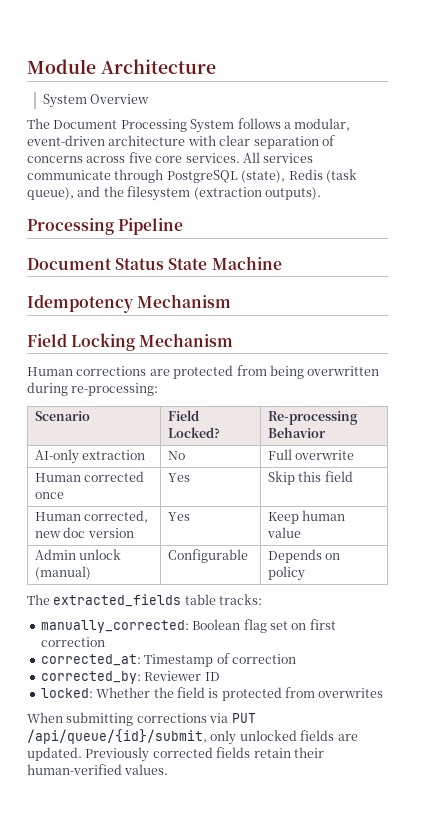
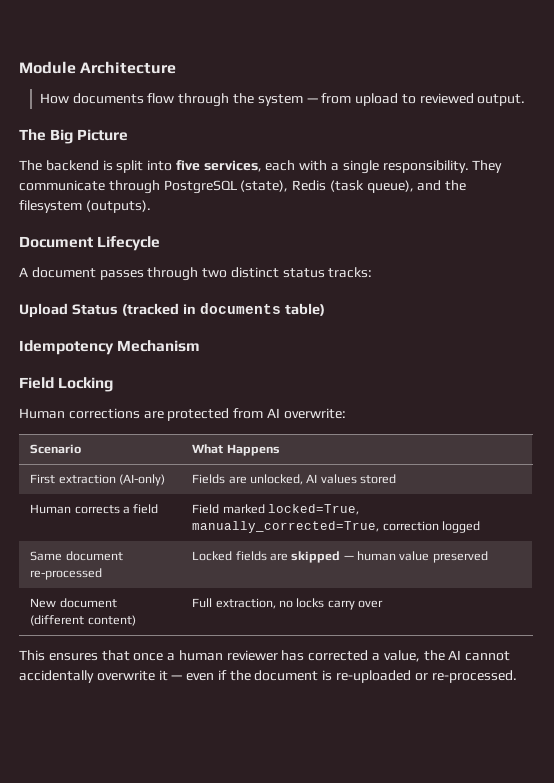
- System Overview
- The Document Processing System follows a modular, event-driven architecture with clear separation of concerns across five core services. All services communicate through PostgreSQL (state), Redis (task queue), and the filesystem (extraction outputs).
- Processing Pipeline
- Document Status State Machine
+ How documents flow through the system — from upload to reviewed output.
+ The Big Picture
+ The backend is split into five services, each with a single responsibility. They communicate through PostgreSQL (state), Redis (task queue), and the filesystem (outputs).
+ Document Lifecycle
+ A document passes through two distinct status tracks:
+ Upload Status (tracked in documents table)
- Field Locking Mechanism
+ Field Locking
- Human corrections are protected from being overwritten during re-processing:
- Scenario | Field Locked? | Re-processing Behavior
- AI-only extraction | No | Full overwrite
- Human corrected once | Yes | Skip this field
- Human corrected, new doc version | Yes | Keep human value
- Admin unlock (manual) | Configurable | Depends on policy
- The extracted_fields table tracks:
- manually_corrected: Boolean flag set on first correction
- corrected_at: Timestamp of correction
- corrected_by: Reviewer ID
- locked: Whether the field is protected from overwrites
- When submitting corrections via PUT /api/queue/{id}/submit, only unlocked fields are updated. Previously corrected fields retain their human-verified values.
+ Human corrections are protected from AI overwrite:
+ Scenario | What Happens
+ First extraction (AI-only) | Fields are unlocked, AI values stored
+ Human corrects a field | Field marked locked=True, manually_corrected=True, correction logged
+ Same document re-processed | Locked fields are skipped — human value preserved
+ New document (different content) | Full extraction, no locks carry over
+ This ensures that once a human reviewer has corrected a value, the AI cannot accidentally overwrite it — even if the document is re-uploaded or re-processed.

